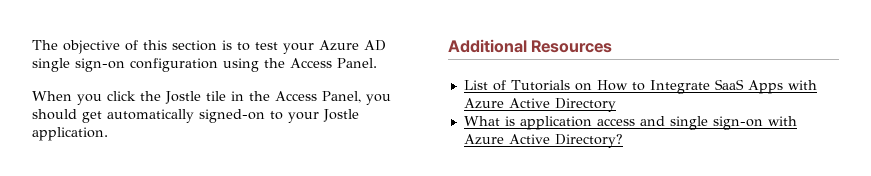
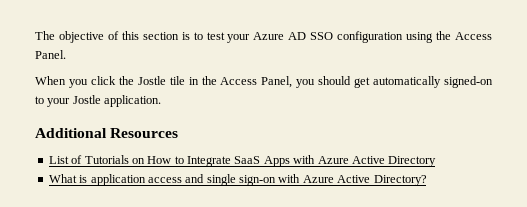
- The objective of this section is to test your Azure AD single sign-on configuration using the Access Panel.
+ The objective of this section is to test your Azure AD SSO configuration using the Access Panel.

